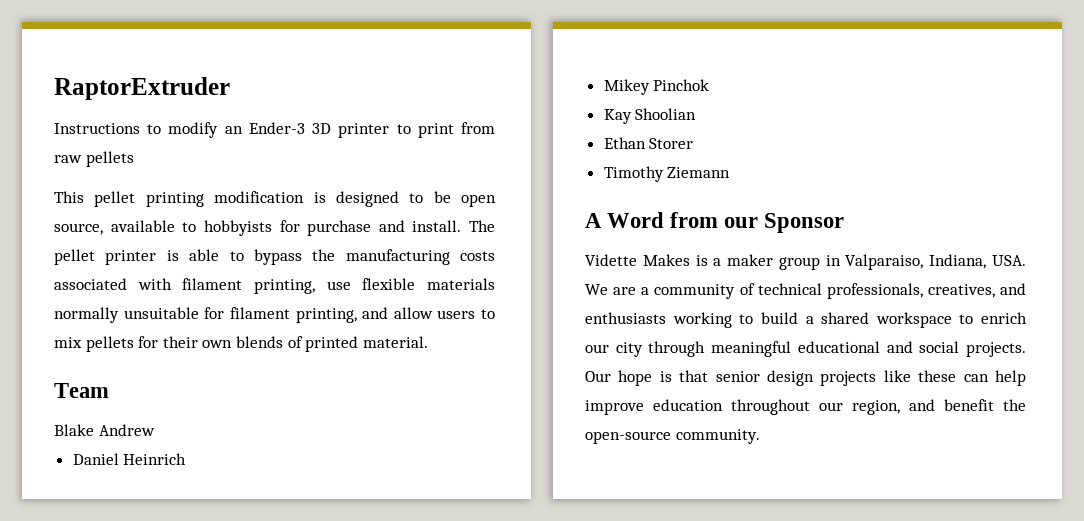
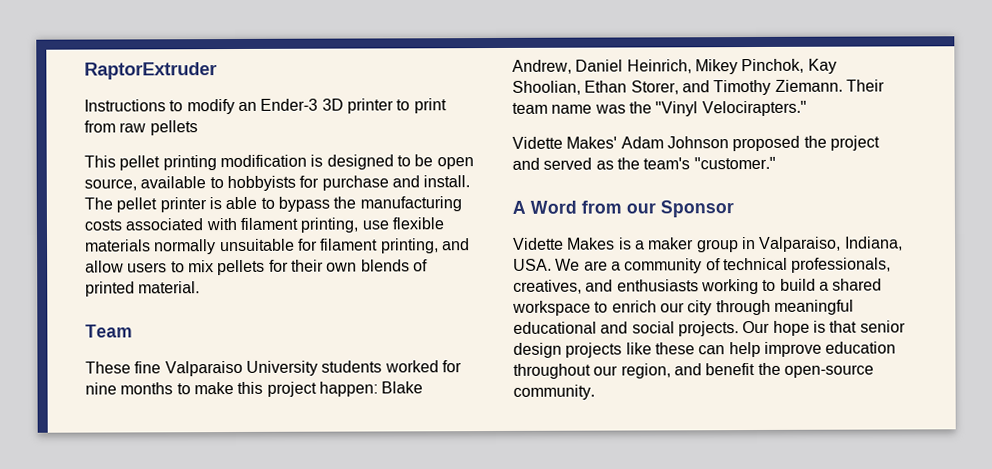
- Blake Andrew
- Daniel Heinrich
- Mikey Pinchok
- Kay Shoolian
- Ethan Storer
- Timothy Ziemann
+ These fine Valparaiso University students worked for nine months to make this project happen: Blake Andrew, Daniel Heinrich, Mikey Pinchok, Kay Shoolian, Ethan Storer, and Timothy Ziemann. Their team name was the "Vinyl Velocirapters."
+ Vidette Makes' Adam Johnson proposed the project and served as the team's "customer."

